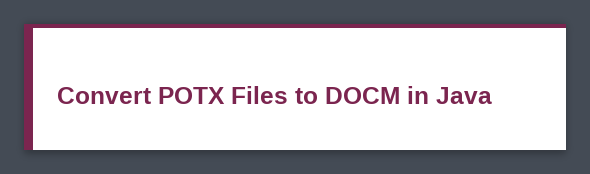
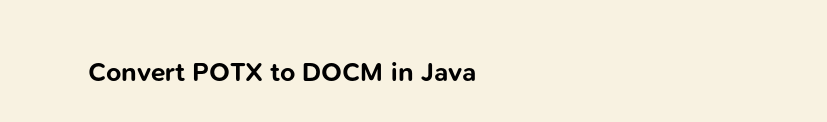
- Convert POTX Files to DOCM in Java
+ Convert POTX to DOCM in Java

